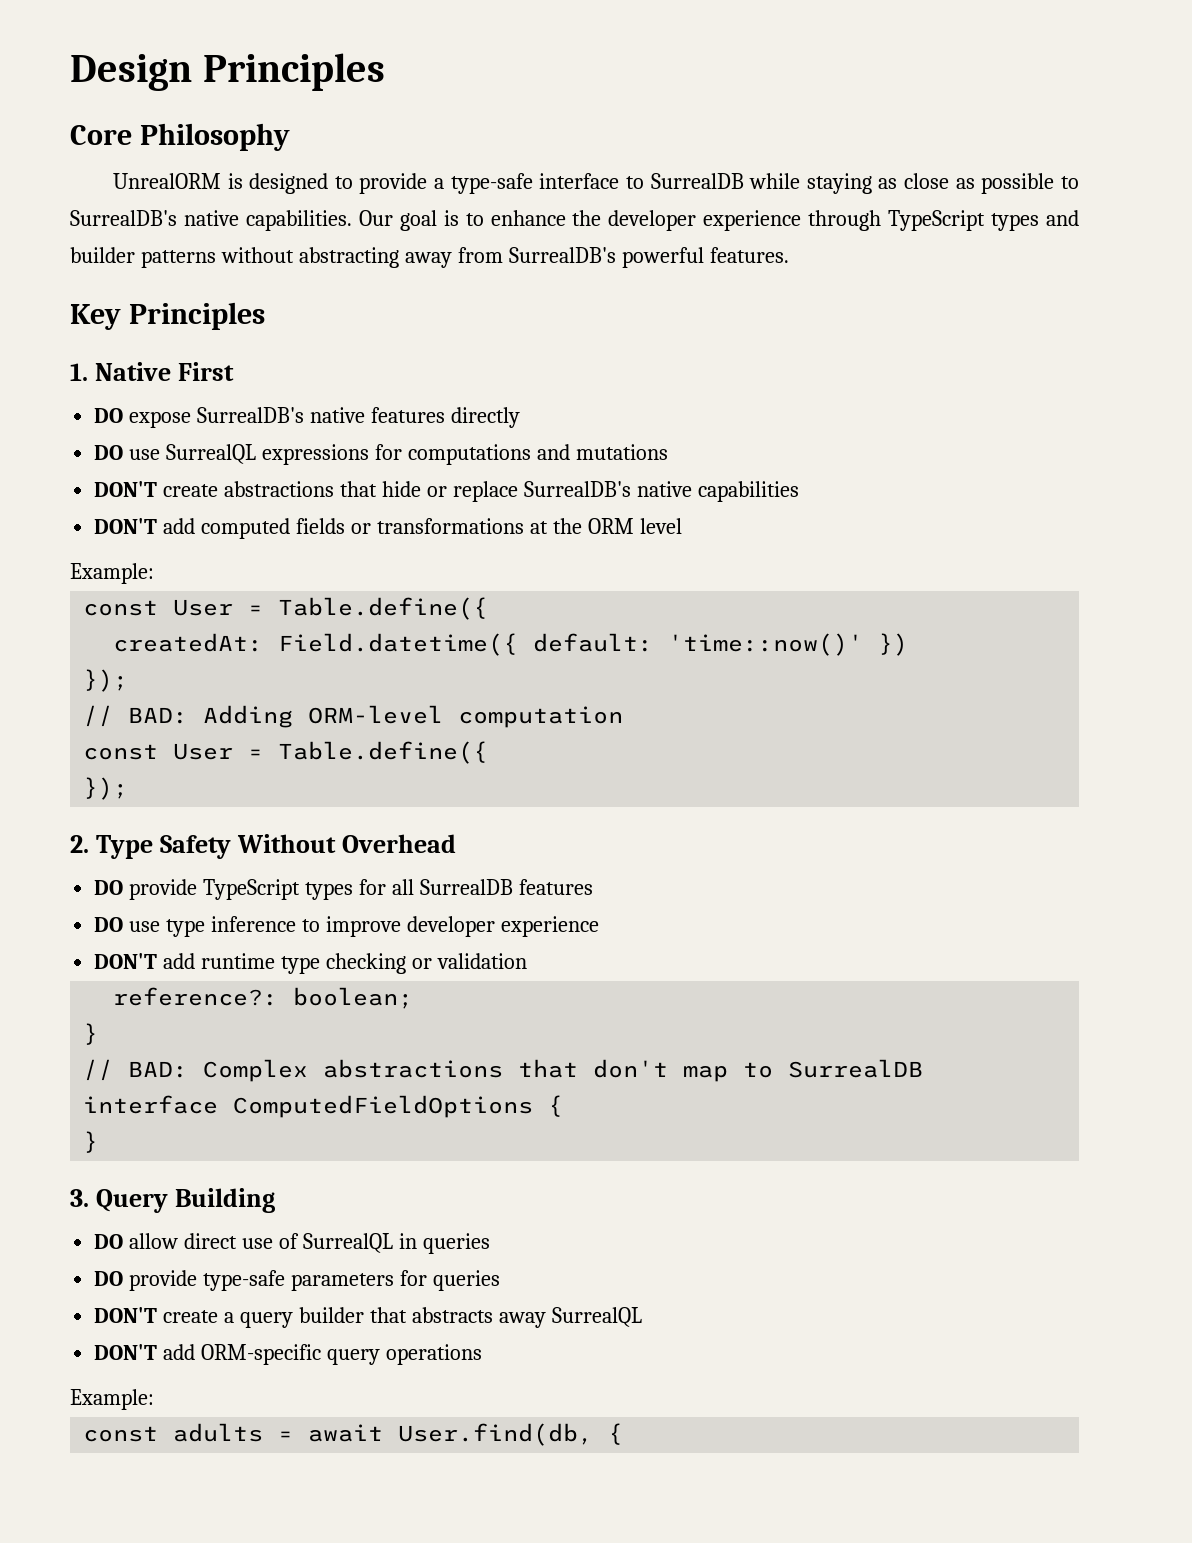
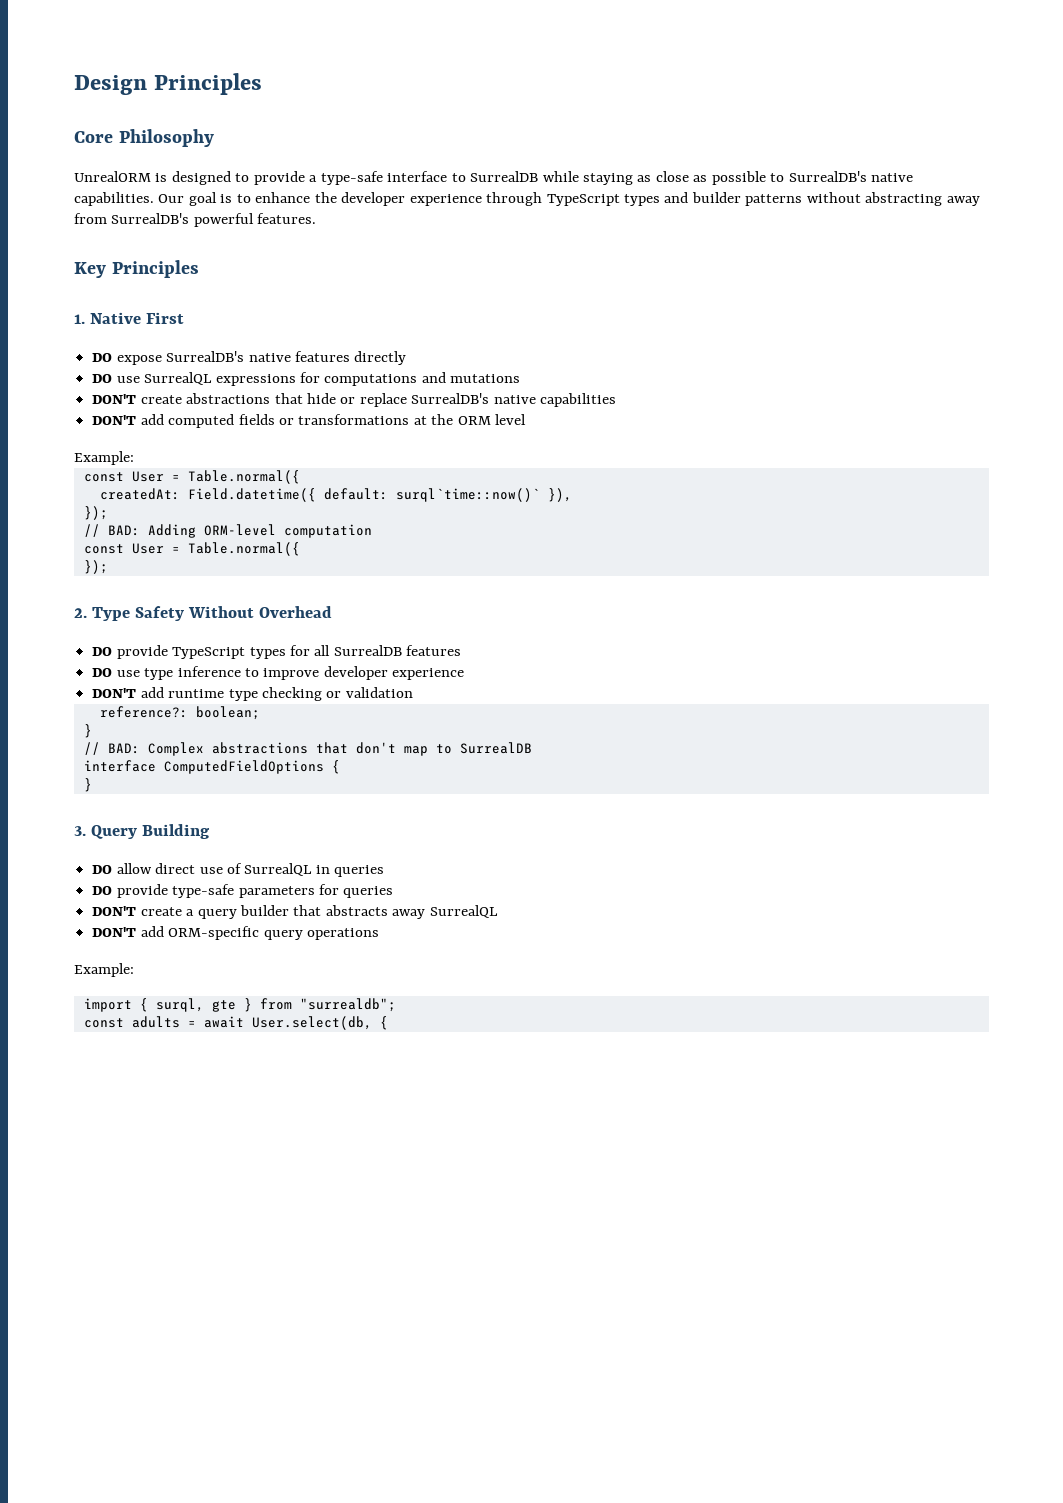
  DON'T add computed fields or transformations at the ORM level
  Example:
- const User = Table.define({
+ const User = Table.normal({
- createdAt: Field.datetime({ default: 'time::now()' })
+ createdAt: Field.datetime({ default: surql`time::now()` }),
  // BAD: Adding ORM-level computation
- const User = Table.define({
+ const User = Table.normal({
+ import { surql, gte } from "surrealdb";
- const adults = await User.find(db, {
+ const adults = await User.select(db, {

